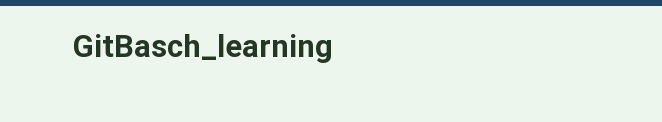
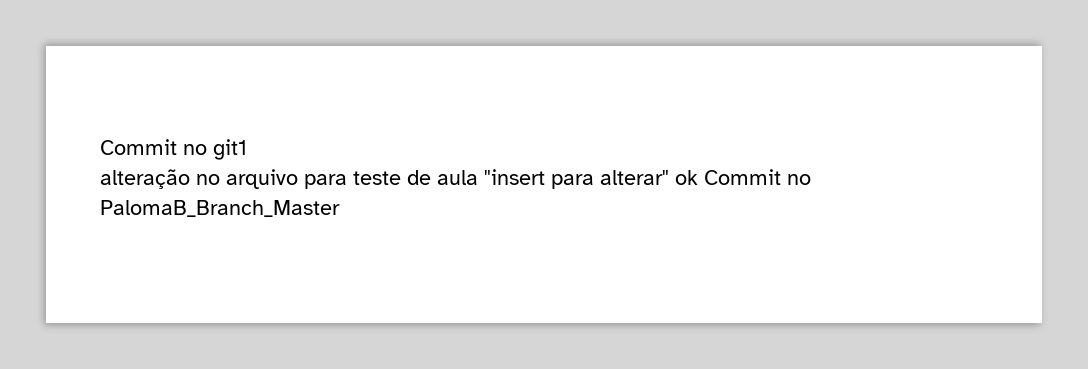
- GitBasch_learning
+ Commit no git1
+ alteração no arquivo para teste de aula "insert para alterar" ok Commit no PalomaB_Branch_Master

